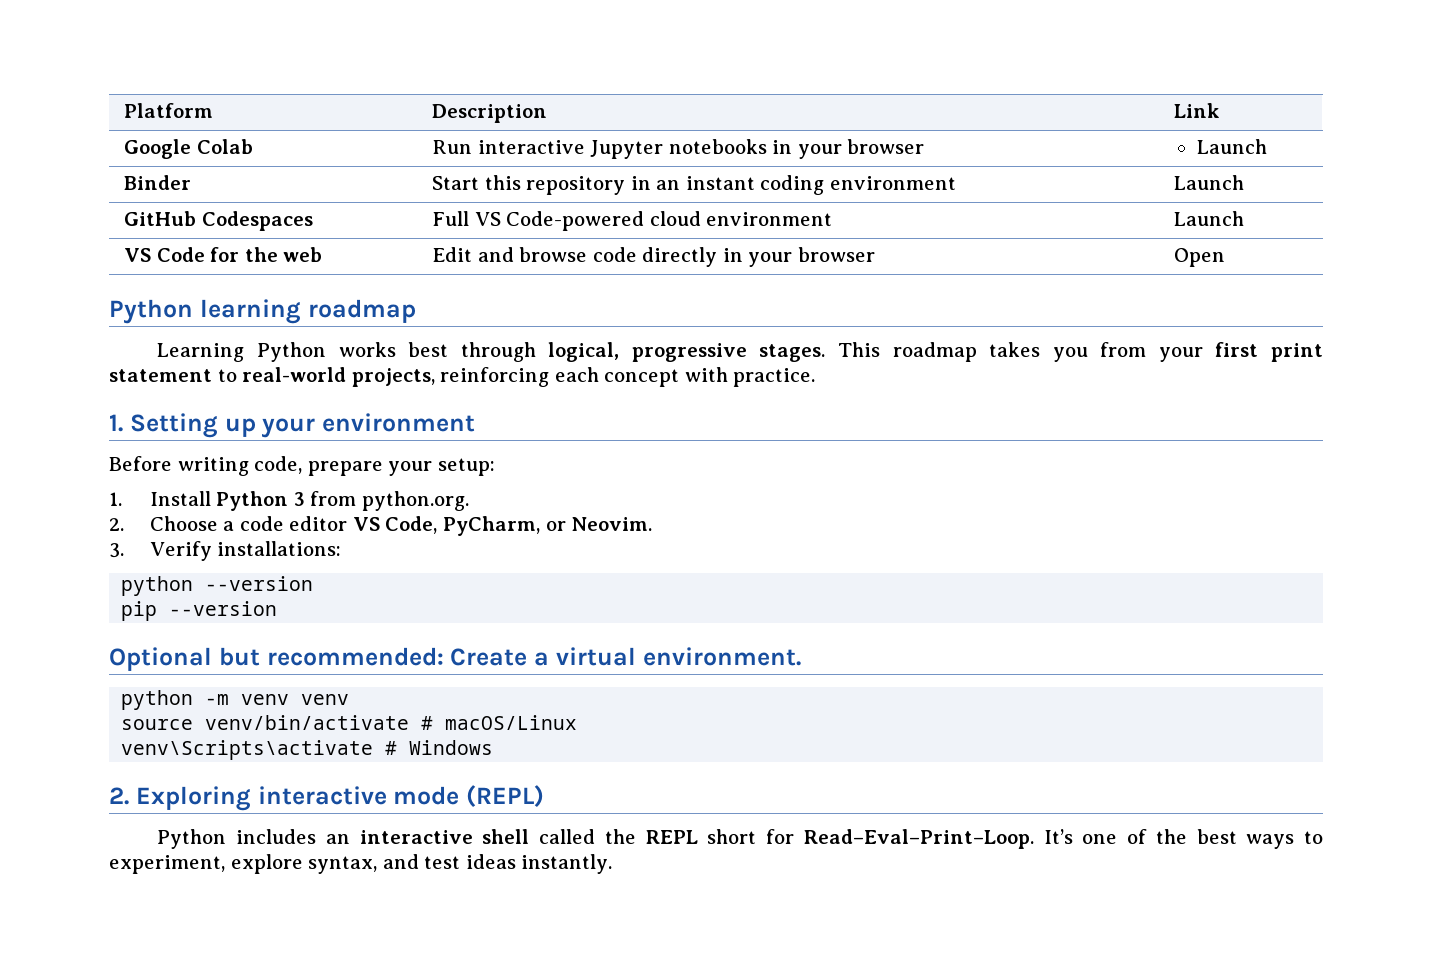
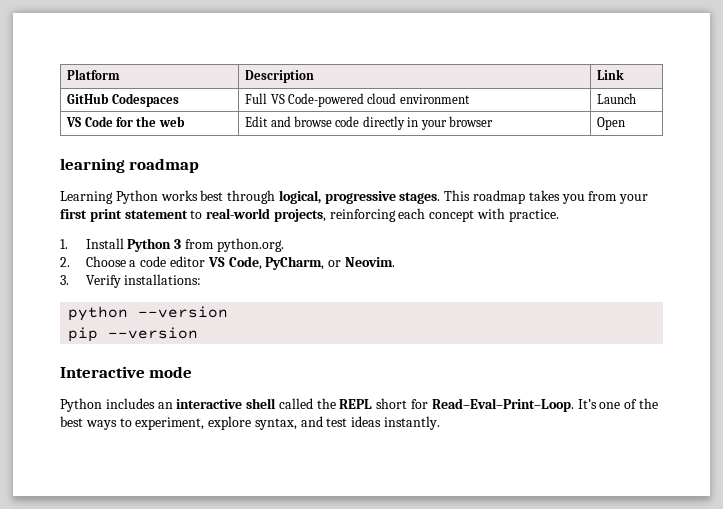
- Google Colab | Run interactive Jupyter notebooks in your browser | Launch
- Binder | Start this repository in an instant coding environment | Launch
- Python learning roadmap
+ learning roadmap
- 1. Setting up your environment
- Before writing code, prepare your setup:
- Optional but recommended: Create a virtual environment.
- python -m venv venv
- source venv/bin/activate # macOS/Linux
- venv\Scripts\activate # Windows
- 2. Exploring interactive mode (REPL)
+ Interactive mode

